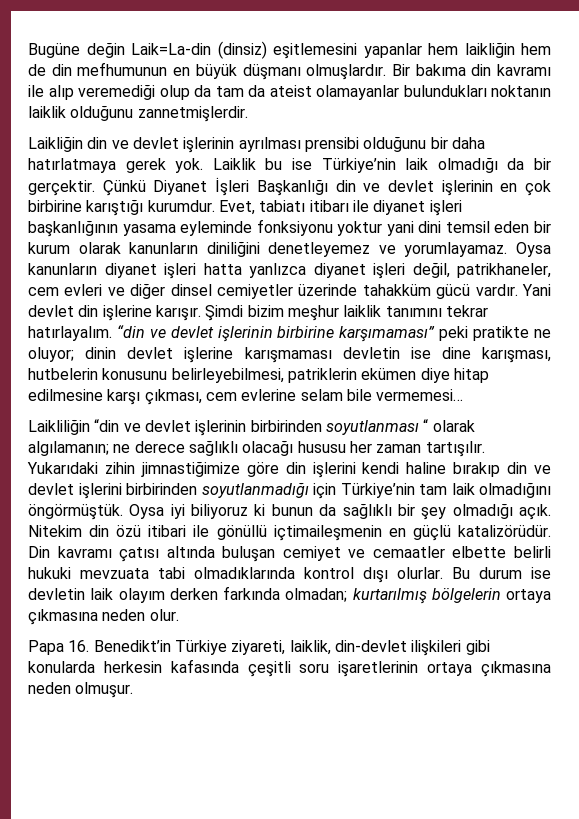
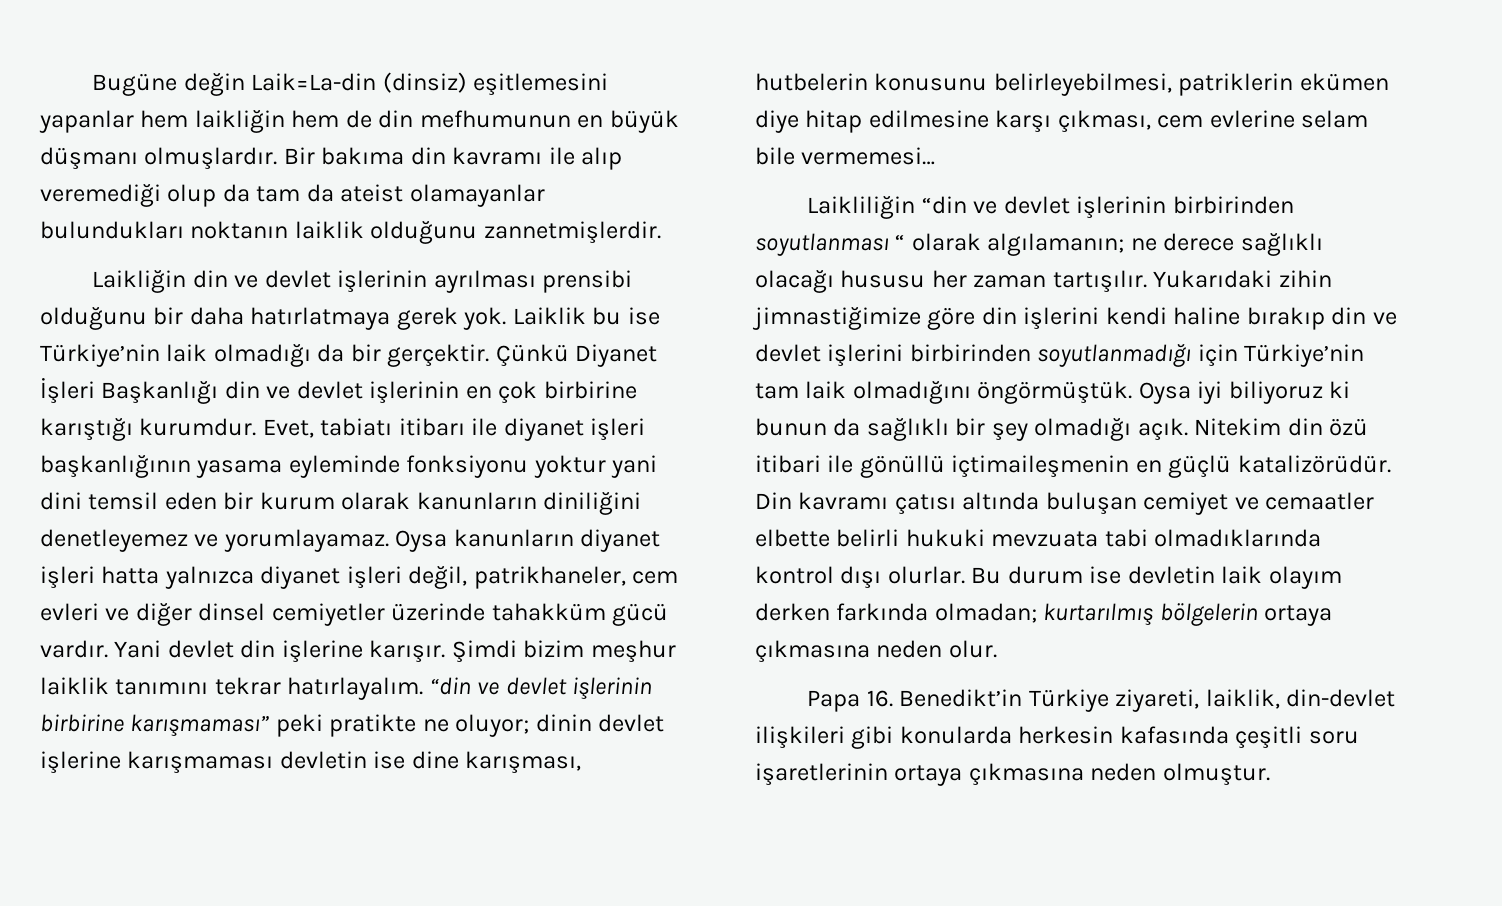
- Oysa kanunların diyanet işleri hatta yanlızca diyanet işleri değil, patrikhaneler, cem evleri ve diğer dinsel cemiyetler üzerinde tahakküm gücü vardır.
+ Oysa kanunların diyanet işleri hatta yalnızca diyanet işleri değil, patrikhaneler, cem evleri ve diğer dinsel cemiyetler üzerinde tahakküm gücü vardır.
- “din ve devlet işlerinin birbirine karşımaması” peki pratikte ne oluyor; dinin devlet işlerine karışmaması devletin ise dine karışması, hutbelerin konusunu belirleyebilmesi, patriklerin ekümen diye hitap edilmesine karşı çıkması, cem evlerine selam bile vermemesi…
+ “din ve devlet işlerinin birbirine karışmaması” peki pratikte ne oluyor; dinin devlet işlerine karışmaması devletin ise dine karışması, hutbelerin konusunu belirleyebilmesi, patriklerin ekümen diye hitap edilmesine karşı çıkması, cem evlerine selam bile vermemesi…
- Papa 16. Benedikt’in Türkiye ziyareti, laiklik, din-devlet ilişkileri gibi konularda herkesin kafasında çeşitli soru işaretlerinin ortaya çıkmasına neden olmuşur.
+ Papa 16. Benedikt’in Türkiye ziyareti, laiklik, din-devlet ilişkileri gibi konularda herkesin kafasında çeşitli soru işaretlerinin ortaya çıkmasına neden olmuştur.

